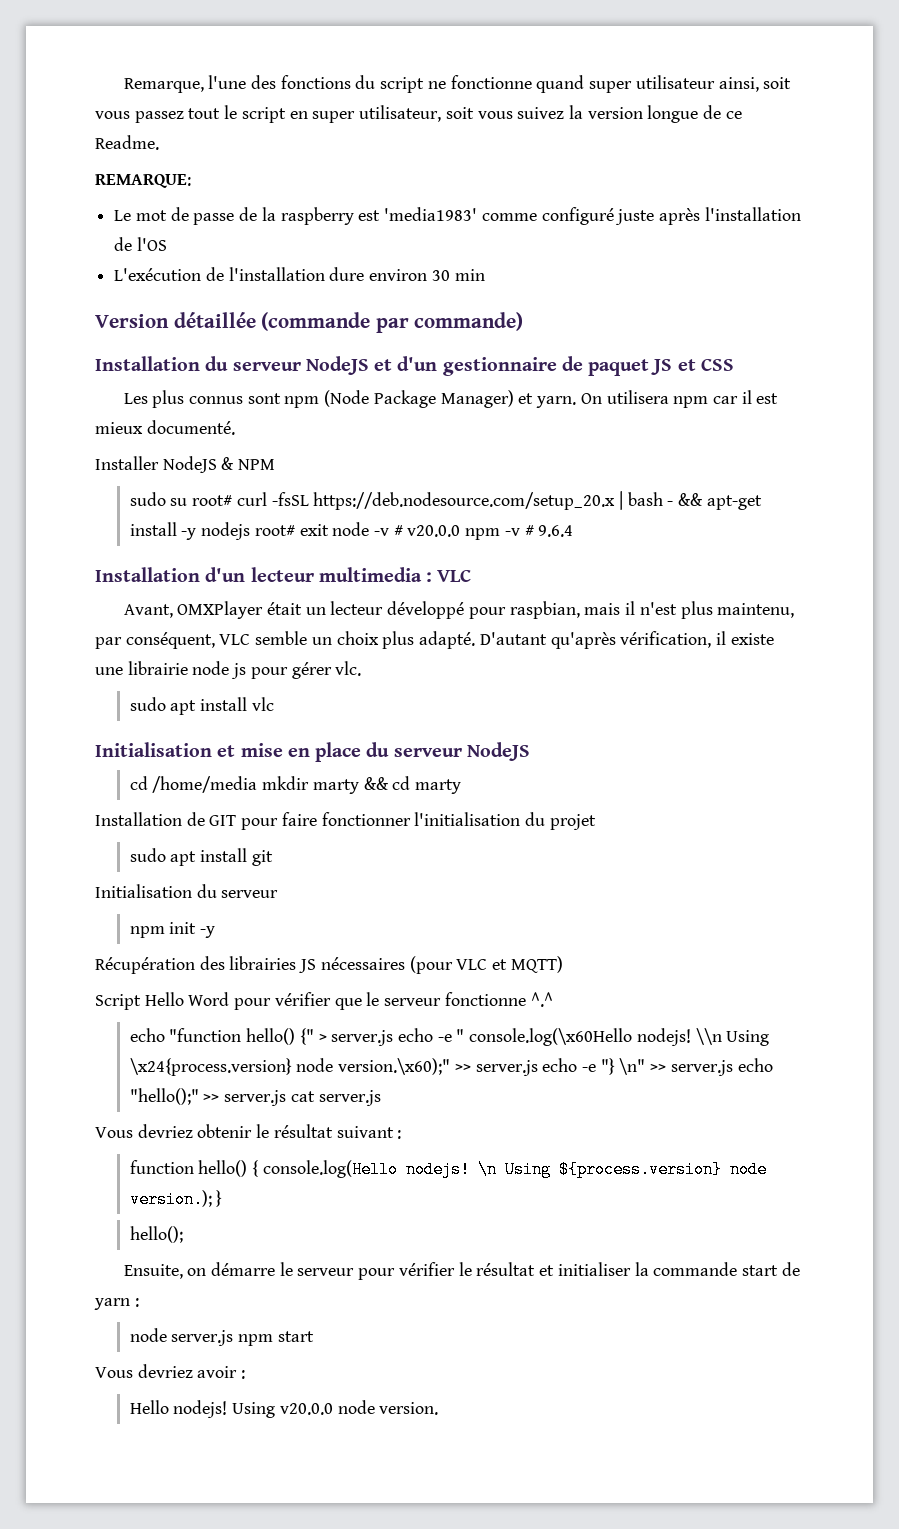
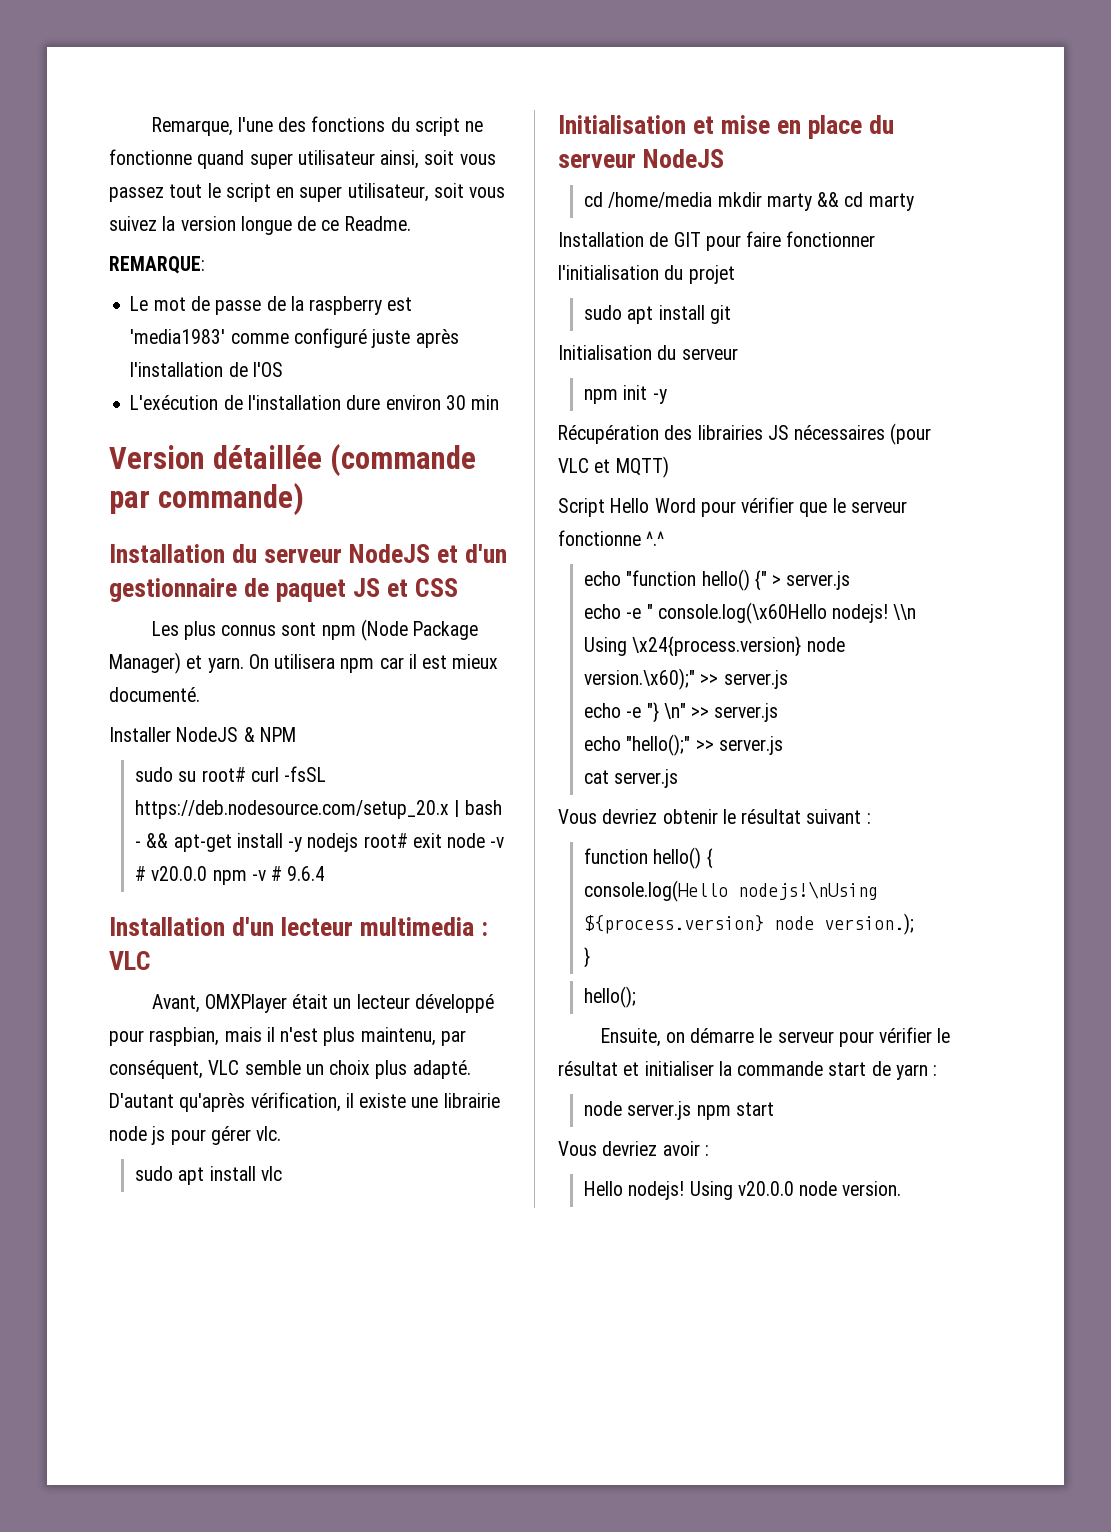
- echo "function hello() {" > server.js echo -e " console.log(\x60Hello nodejs!
+ echo "function hello() {" > server.js
+ echo -e " console.log(\x60Hello nodejs!
- \\n Using \x24{process.version} node version.\x60);" >> server.js echo -e "} \n" >> server.js echo "hello();" >> server.js cat server.js
+ \\n Using \x24{process.version} node version.\x60);" >> server.js
+ echo -e "} \n" >> server.js
+ echo "hello();" >> server.js
+ cat server.js
- function hello() { console.log(Hello nodejs! \n Using ${process.version} node version.); }
+ function hello() {
+ console.log(Hello nodejs!\nUsing ${process.version} node version.);
+ }

